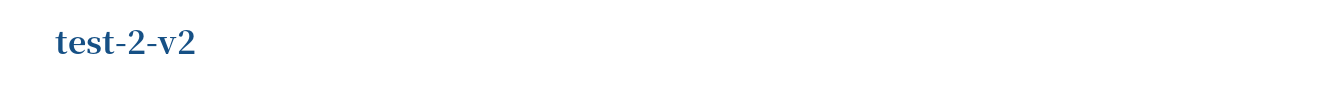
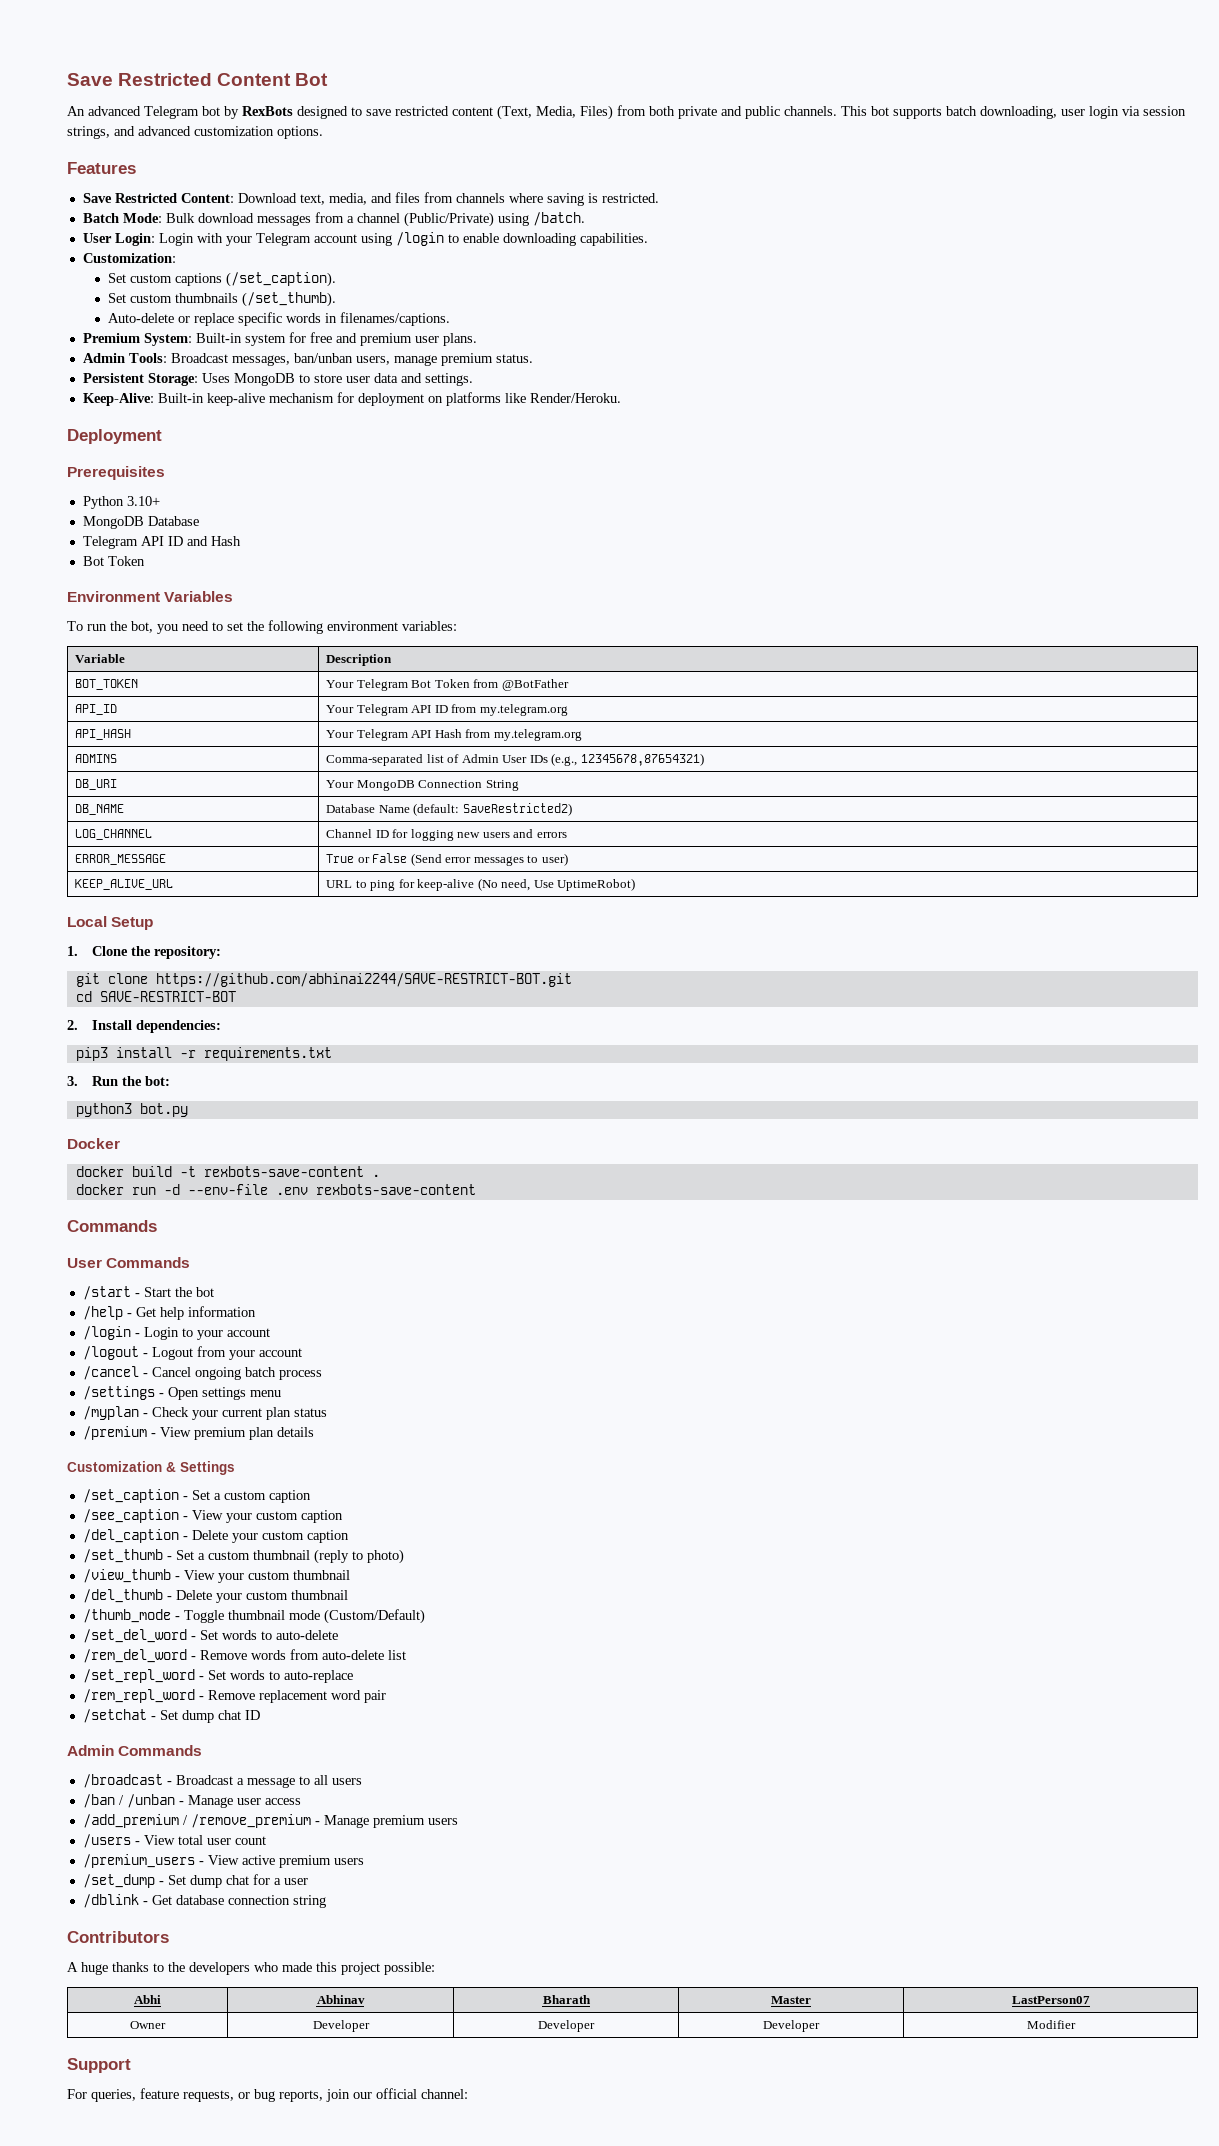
- test-2-v2
+ Save Restricted Content Bot
+ An advanced Telegram bot by RexBots designed to save restricted content (Text, Media, Files) from both private and public channels. This bot supports batch downloading, user login via session strings, and advanced customization options.
+ Features
+ Save Restricted Content: Download text, media, and files from channels where saving is restricted.
+ Batch Mode: Bulk download messages from a channel (Public/Private) using /batch.
+ User Login: Login with your Telegram account using /login to enable downloading capabilities.
+ Customization:
+ Set custom captions (/set_caption).
+ Set custom thumbnails (/set_thumb).
+ Auto-delete or replace specific words in filenames/captions.
+ Premium System: Built-in system for free and premium user plans.
+ Admin Tools: Broadcast messages, ban/unban users, manage premium status.
+ Persistent Storage: Uses MongoDB to store user data and settings.
+ Keep-Alive: Built-in keep-alive mechanism for deployment on platforms like Render/Heroku.
+ Deployment
+ Prerequisites
+ Python 3.10+
+ MongoDB Database
+ Telegram API ID and Hash
+ Bot Token
+ Environment Variables
+ To run the bot, you need to set the following environment variables:
+ Variable | Description
+ BOT_TOKEN | Your Telegram Bot Token from @BotFather
+ API_ID | Your Telegram API ID from my.telegram.org
+ API_HASH | Your Telegram API Hash from my.telegram.org
+ ADMINS | Comma-separated list of Admin User IDs (e.g., 12345678,87654321)
+ DB_URI | Your MongoDB Connection String
+ DB_NAME | Database Name (default: SaveRestricted2)
+ LOG_CHANNEL | Channel ID for logging new users and errors
+ ERROR_MESSAGE | True or False (Send error messages to user)
+ KEEP_ALIVE_URL | URL to ping for keep-alive (No need, Use UptimeRobot)
+ Local Setup
+ 1. Clone the repository:
+ git clone https://github.com/abhinai2244/SAVE-RESTRICT-BOT.git
+ cd SAVE-RESTRICT-BOT
+ 2. Install dependencies:
+ pip3 install -r requirements.txt
+ 3. Run the bot:
+ python3 bot.py
+ Docker
+ docker build -t rexbots-save-content .
+ docker run -d --env-file .env rexbots-save-content
+ Commands
+ User Commands
+ /start - Start the bot
+ /help - Get help information
+ /login - Login to your account
+ /logout - Logout from your account
+ /cancel - Cancel ongoing batch process
+ /settings - Open settings menu
+ /myplan - Check your current plan status
+ /premium - View premium plan details
+ Customization & Settings
+ /set_caption - Set a custom caption
+ /see_caption - View your custom caption
+ /del_caption - Delete your custom caption
+ /set_thumb - Set a custom thumbnail (reply to photo)
+ /view_thumb - View your custom thumbnail
+ /del_thumb - Delete your custom thumbnail
+ /thumb_mode - Toggle thumbnail mode (Custom/Default)
+ /set_del_word - Set words to auto-delete
+ /rem_del_word - Remove words from auto-delete list
+ /set_repl_word - Set words to auto-replace
+ /rem_repl_word - Remove replacement word pair
+ /setchat - Set dump chat ID
+ Admin Commands
+ /broadcast - Broadcast a message to all users
+ /ban / /unban - Manage user access
+ /add_premium / /remove_premium - Manage premium users
+ /users - View total user count
+ /premium_users - View active premium users
+ /set_dump - Set dump chat for a user
+ /dblink - Get database connection string
+ Contributors
+ A huge thanks to the developers who made this project possible:
+ Abhi | Abhinav | Bharath | Master | LastPerson07
+ Owner | Developer | Developer | Developer | Modifier
+ Support
+ For queries, feature requests, or bug reports, join our official channel:

